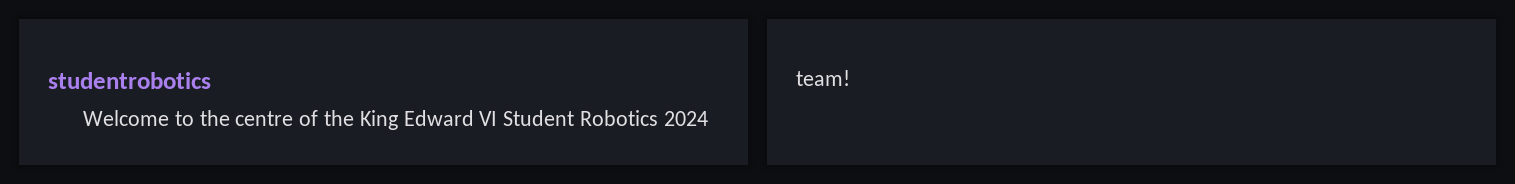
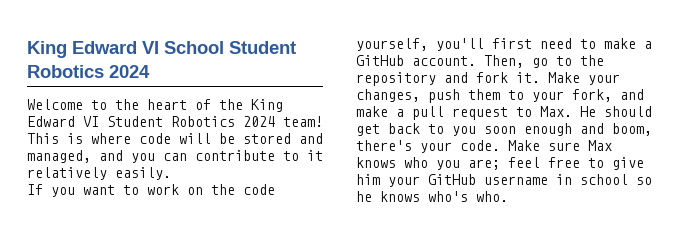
- studentrobotics
+ King Edward VI School Student Robotics 2024
- Welcome to the centre of the King Edward VI Student Robotics 2024 team!
+ Welcome to the heart of the King Edward VI Student Robotics 2024 team!
+ This is where code will be stored and managed, and you can contribute to it relatively easily.
+ If you want to work on the code yourself, you'll first need to make a GitHub account. Then, go to the repository and fork it. Make your changes, push them to your fork, and make a pull request to Max. He should get back to you soon enough and boom, there's your code. Make sure Max knows who you are; feel free to give him your GitHub username in school so he knows who's who.

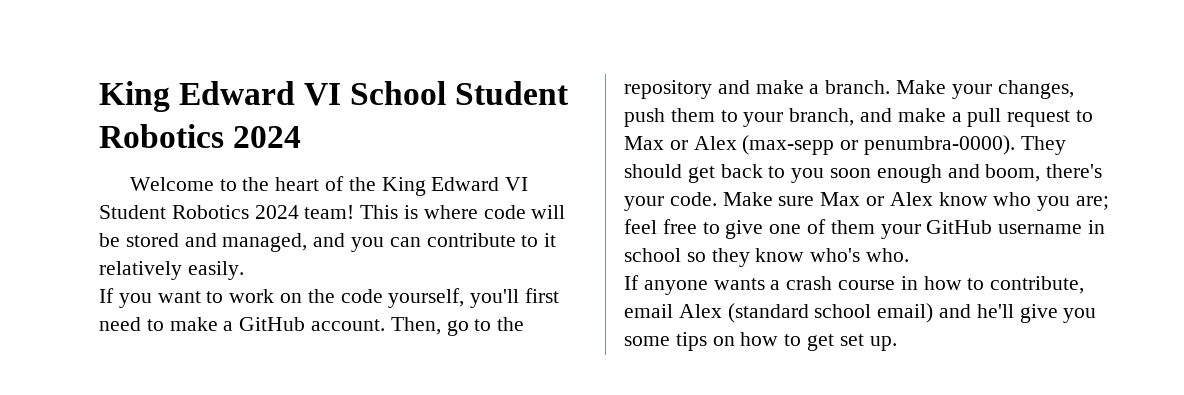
- Then, go to the repository and fork it.
+ Then, go to the repository and make a branch.
- Make your changes, push them to your fork, and make a pull request to Max. He should get back to you soon enough and boom, there's your code.
+ Make your changes, push them to your branch, and make a pull request to Max or Alex (max-sepp or penumbra-0000). They should get back to you soon enough and boom, there's your code.
- Make sure Max knows who you are; feel free to give him your GitHub username in school so he knows who's who.
+ Make sure Max or Alex know who you are; feel free to give one of them your GitHub username in school so they know who's who.
+ If anyone wants a crash course in how to contribute, email Alex (standard school email) and he'll give you some tips on how to get set up.

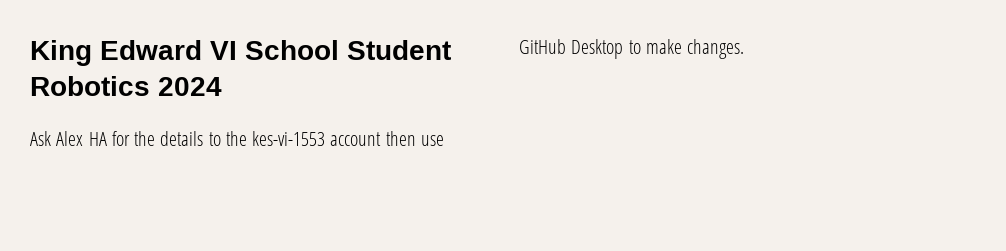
- Welcome to the heart of the King Edward VI Student Robotics 2024 team! This is where code will be stored and managed, and you can contribute to it relatively easily.
- If you want to work on the code yourself, you'll first need to make a GitHub account. Then, go to the repository and make a branch. Make your changes, push them to your branch, and make a pull request to Max or Alex (max-sepp or penumbra-0000). They should get back to you soon enough and boom, there's your code. Make sure Max or Alex know who you are; feel free to give one of them your GitHub username in school so they know who's who.
- If anyone wants a crash course in how to contribute, email Alex (standard school email) and he'll give you some tips on how to get set up.
+ Ask Alex HA for the details to the kes-vi-1553 account then use GitHub Desktop to make changes.

